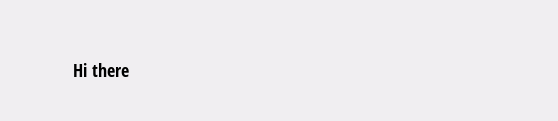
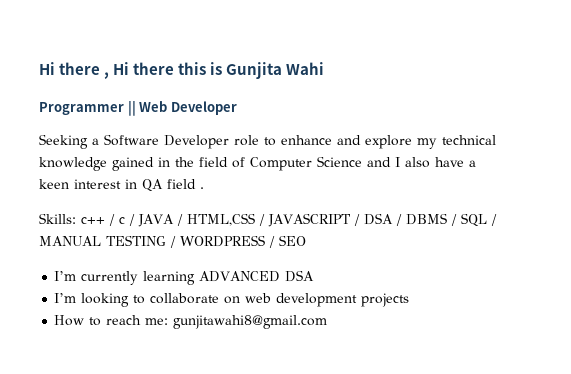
- Hi there
+ Hi there , Hi there this is Gunjita Wahi
+ Programmer || Web Developer
+ Seeking a Software Developer role to enhance and explore my technical knowledge gained in the field of Computer Science and I also have a keen interest in QA field .
+ Skills: c++ / c / JAVA / HTML,CSS / JAVASCRIPT / DSA / DBMS / SQL / MANUAL TESTING / WORDPRESS / SEO
+ I’m currently learning ADVANCED DSA
+ I’m looking to collaborate on web development projects
+ How to reach me: gunjitawahi8@gmail.com

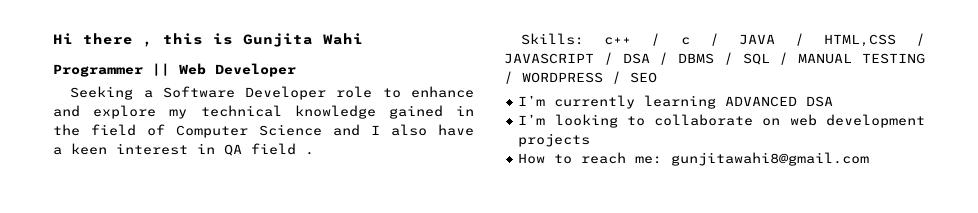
- Hi there , Hi there this is Gunjita Wahi
+ Hi there , this is Gunjita Wahi

